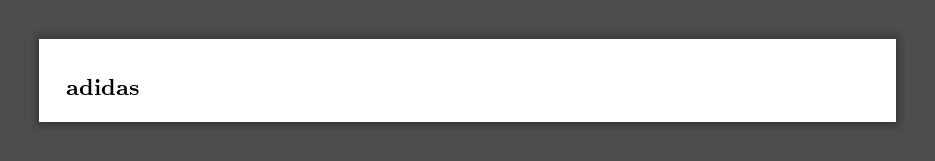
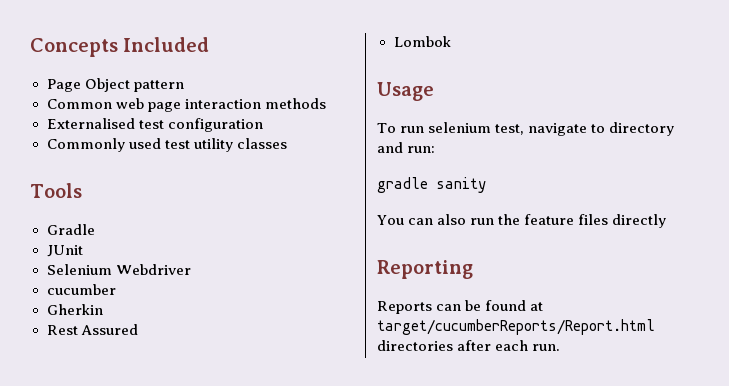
- adidas
+ Concepts Included
+ Page Object pattern
+ Common web page interaction methods
+ Externalised test configuration
+ Commonly used test utility classes
+ Tools
+ Gradle
+ JUnit
+ Selenium Webdriver
+ cucumber
+ Gherkin
+ Rest Assured
+ Lombok
+ Usage
+ To run selenium test, navigate to directory and run:
+ gradle sanity
+ You can also run the feature files directly
+ Reporting
+ Reports can be found at target/cucumberReports/Report.html directories after each run.

